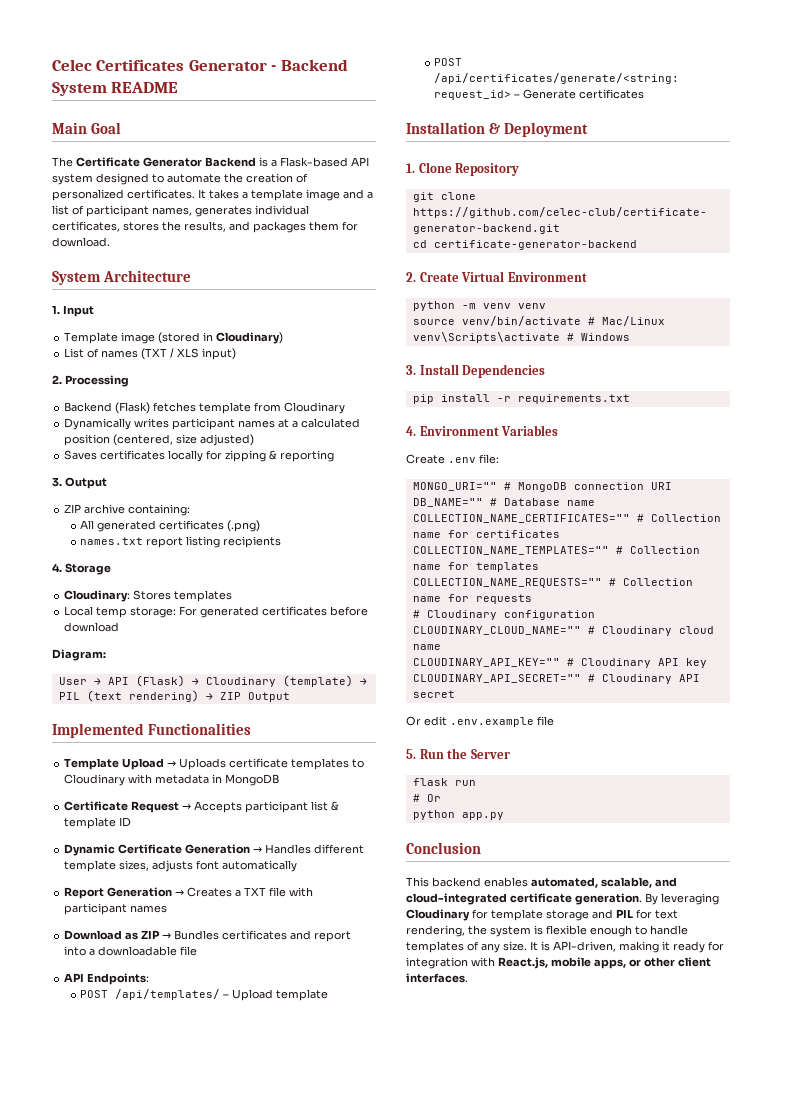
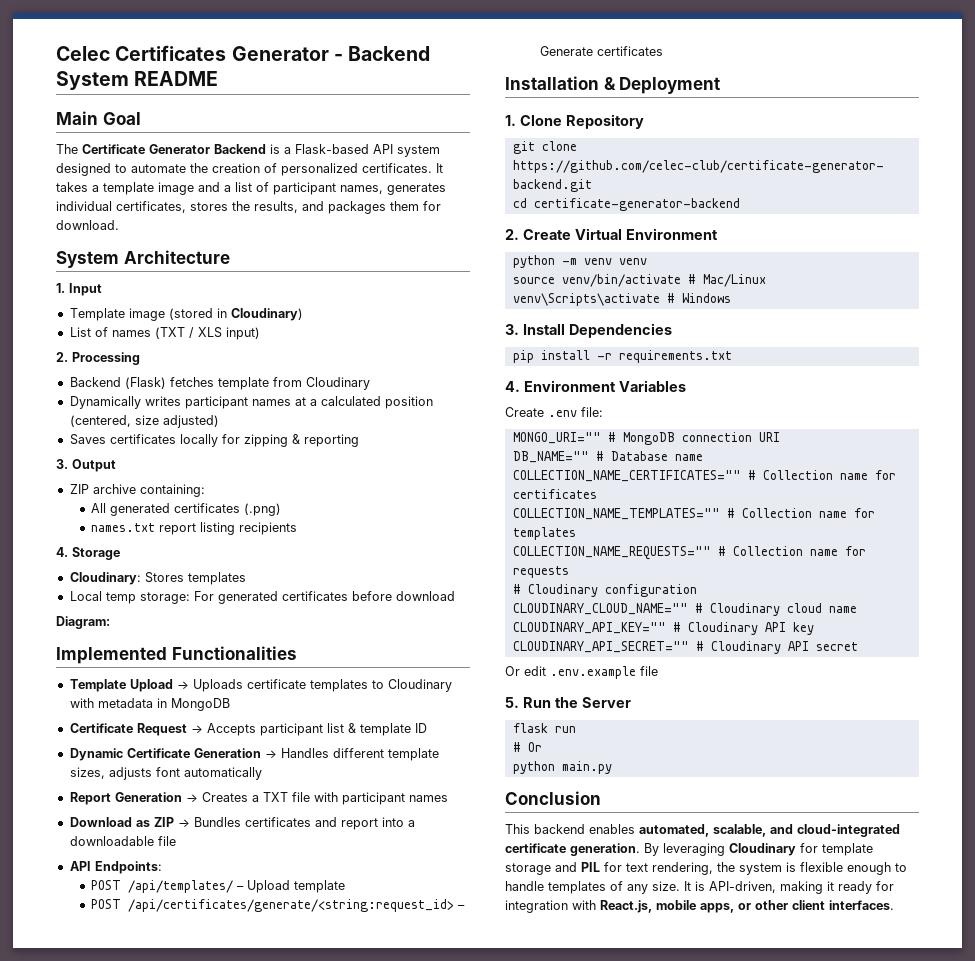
- User → API (Flask) → Cloudinary (template) → PIL (text rendering) → ZIP Output
- python app.py
+ python main.py

